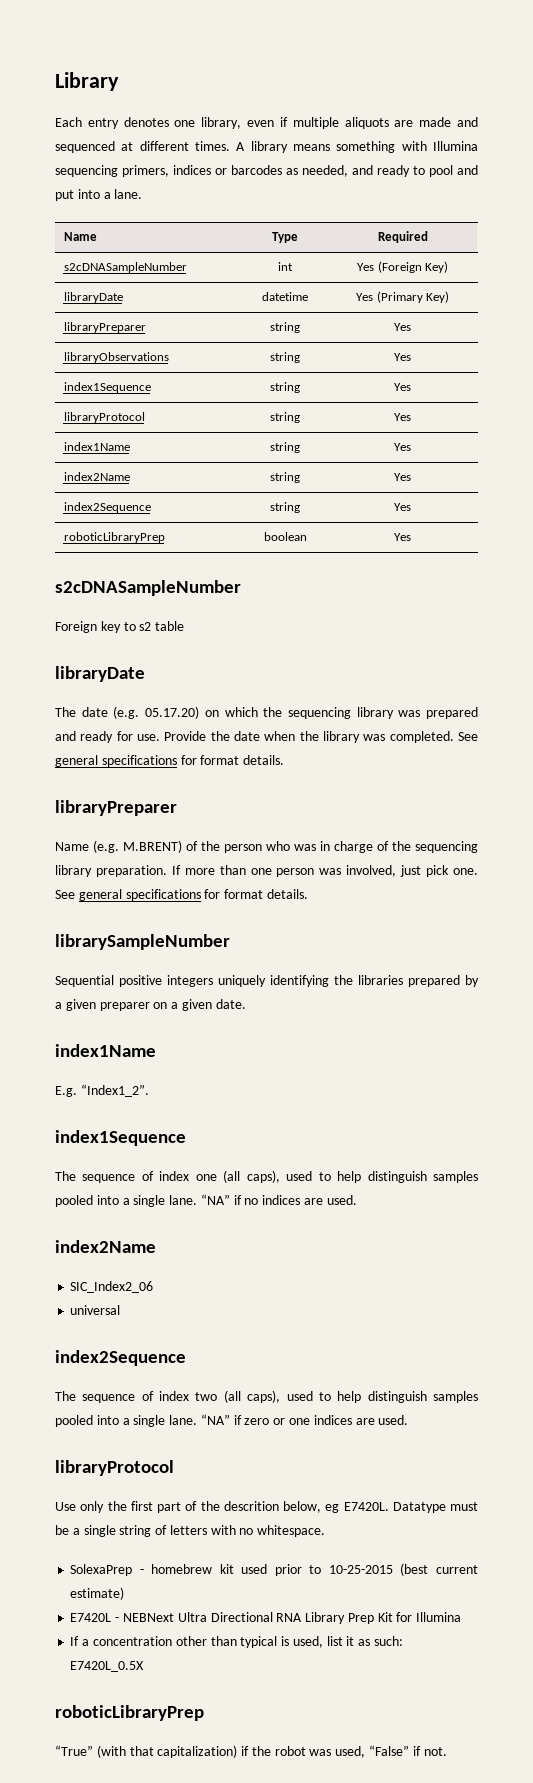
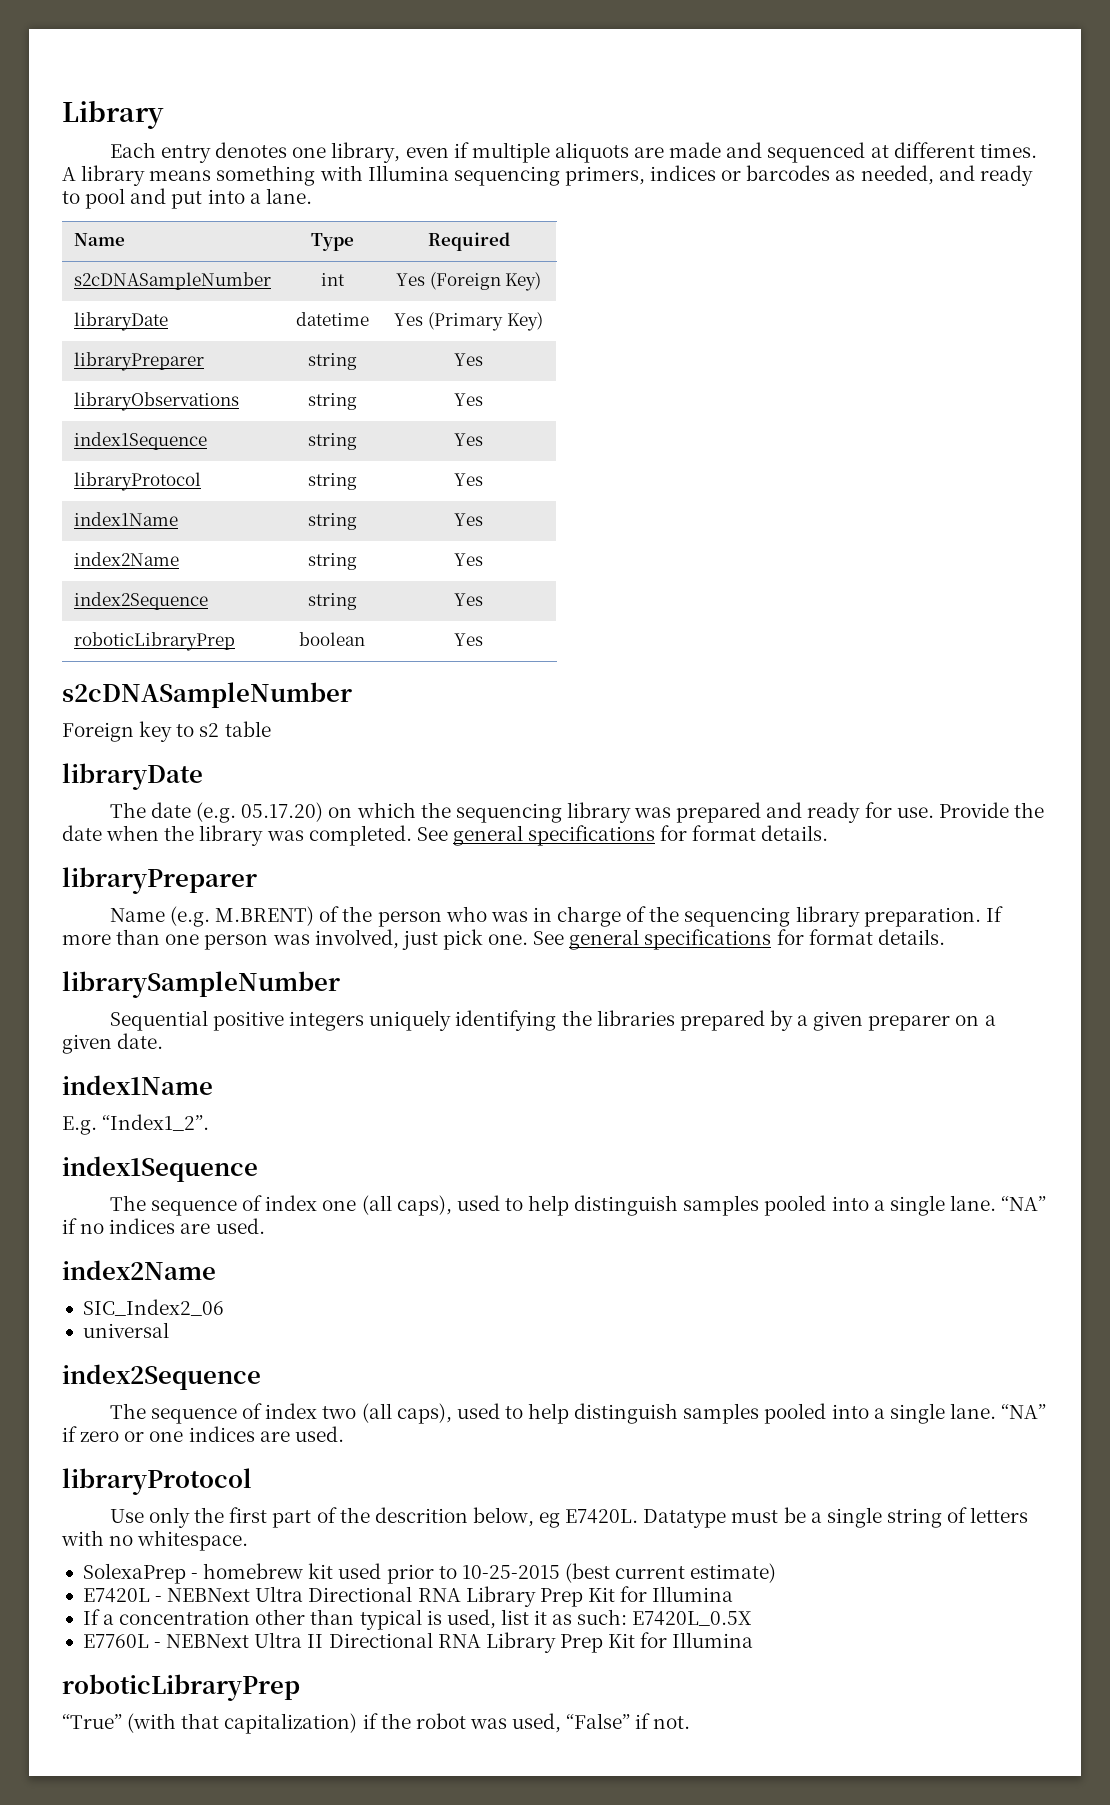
+ E7760L - NEBNext Ultra II Directional RNA Library Prep Kit for Illumina

